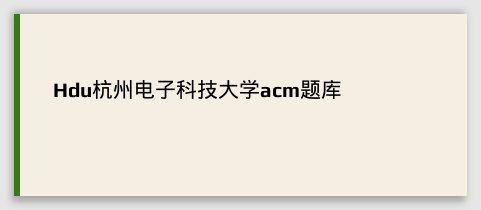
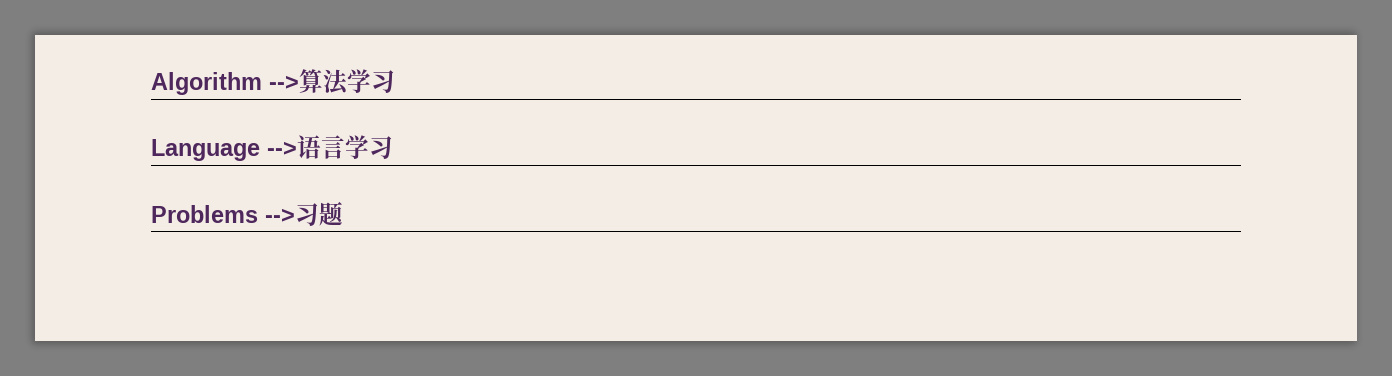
- Hdu杭州电子科技大学acm题库
+ Algorithm -->算法学习
+ Language -->语言学习
+ Problems -->习题

